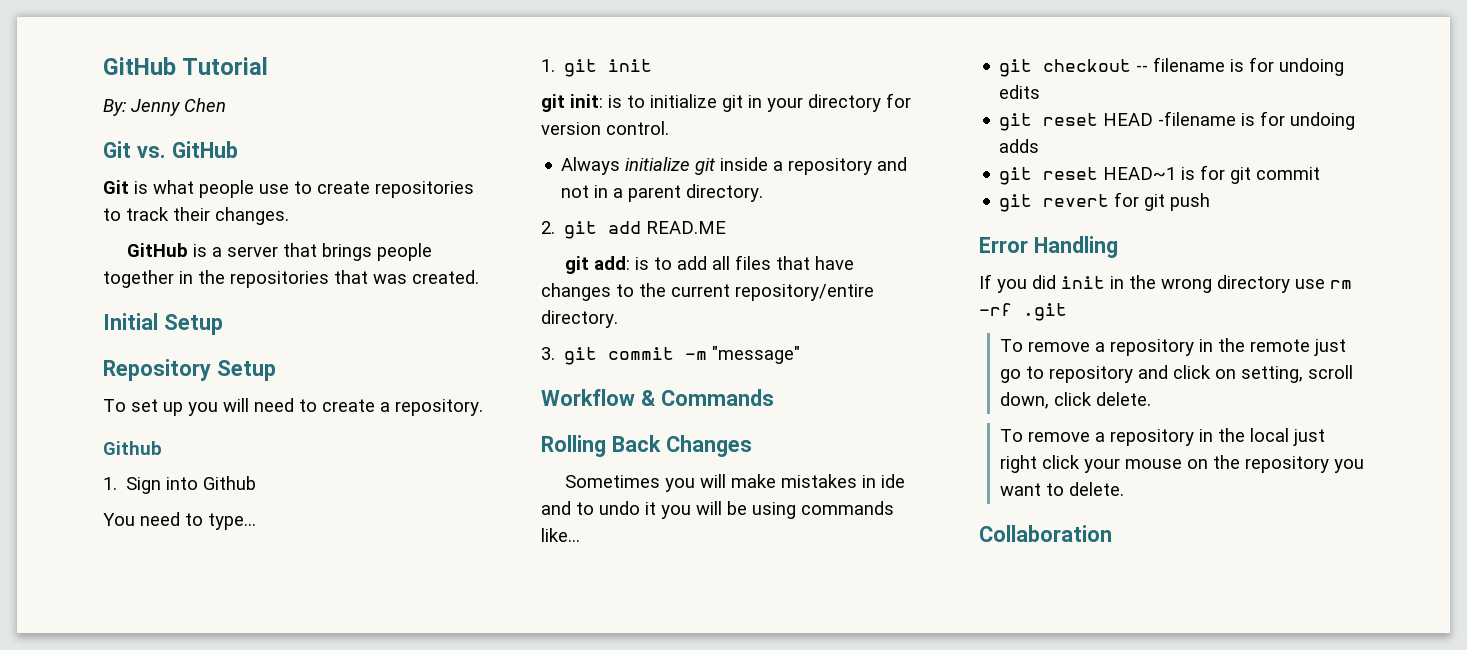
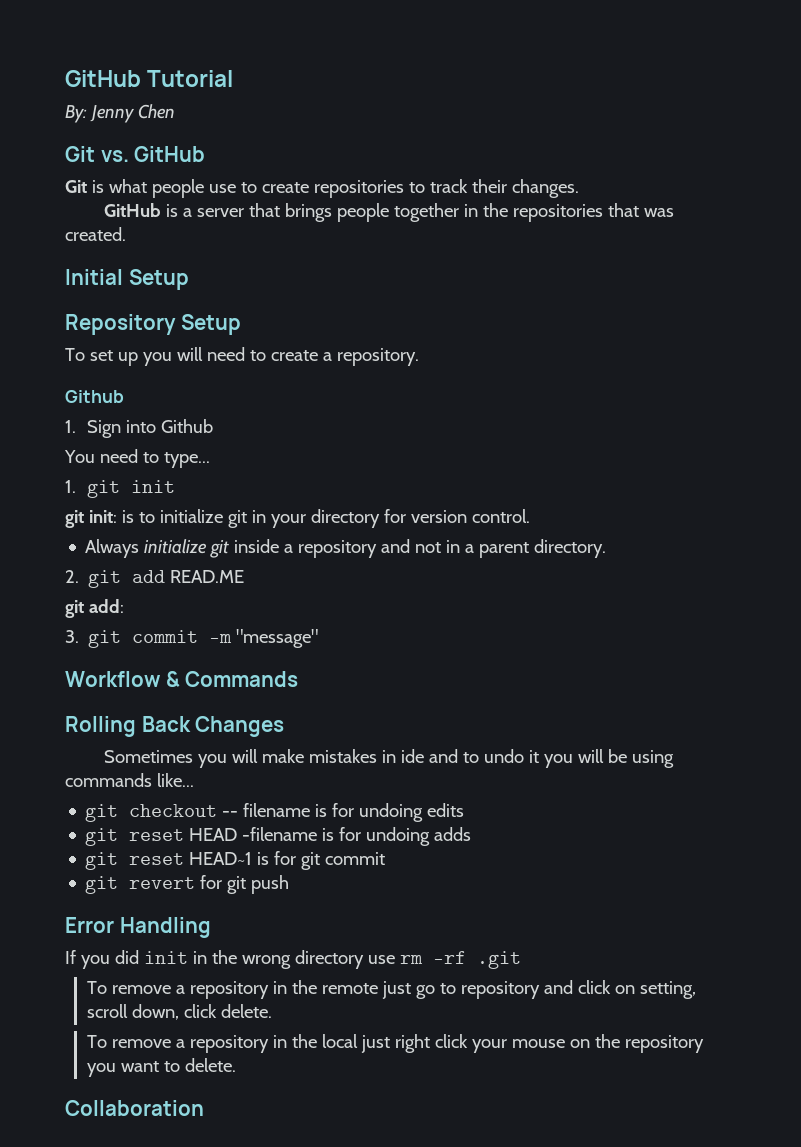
- git add: is to add all files that have changes to the current repository/entire directory.
+ git add:

